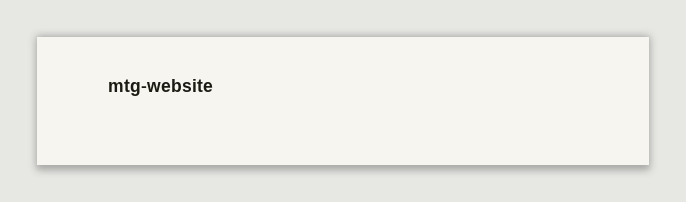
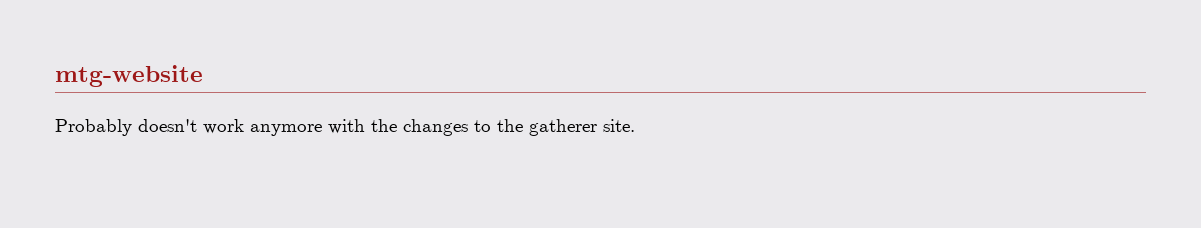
+ Probably doesn't work anymore with the changes to the gatherer site.

